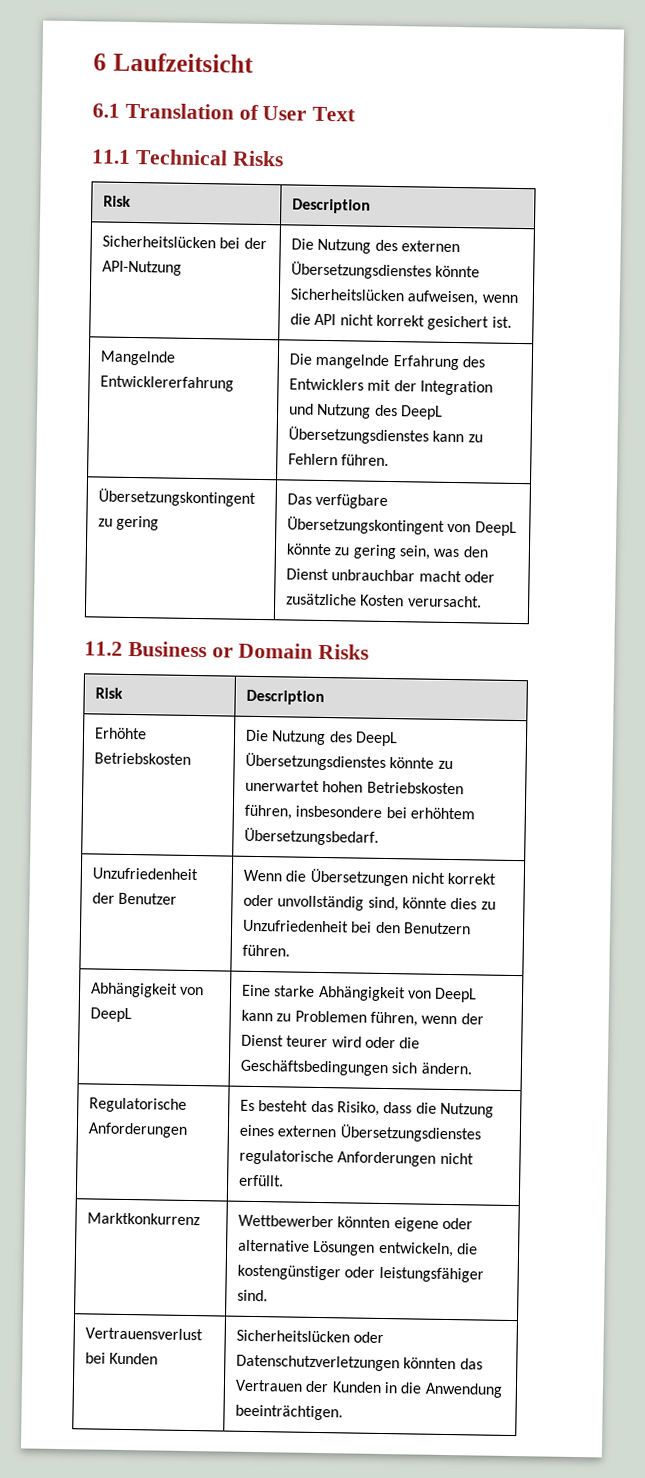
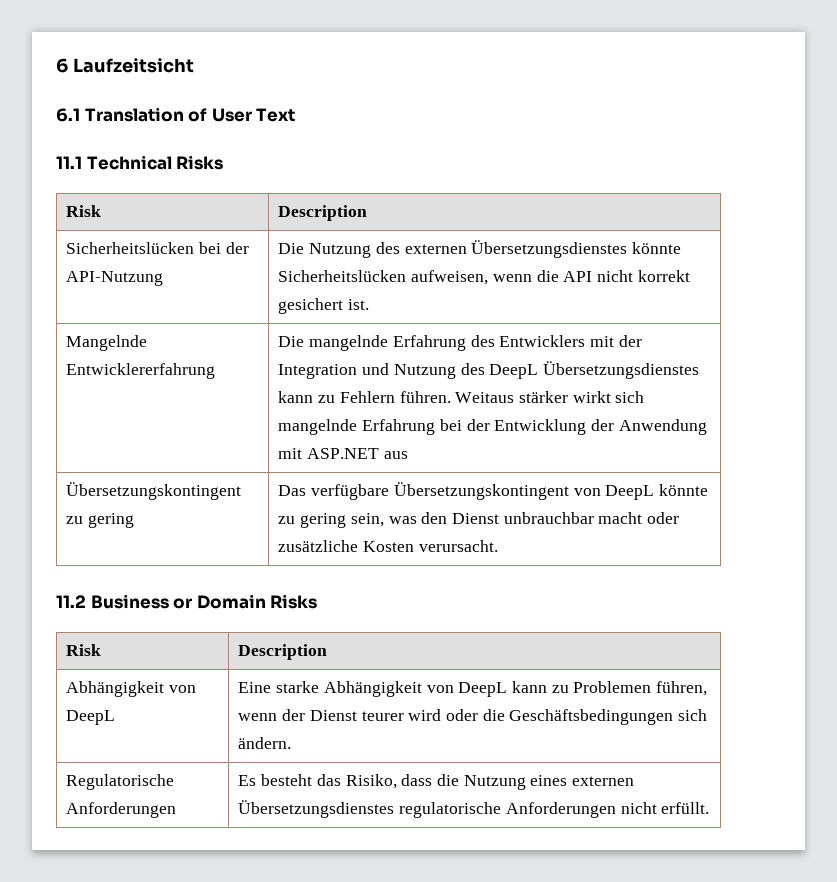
- Mangelnde Entwicklererfahrung | Die mangelnde Erfahrung des Entwicklers mit der Integration und Nutzung des DeepL Übersetzungsdienstes kann zu Fehlern führen.
+ Mangelnde Entwicklererfahrung | Die mangelnde Erfahrung des Entwicklers mit der Integration und Nutzung des DeepL Übersetzungsdienstes kann zu Fehlern führen. Weitaus stärker wirkt sich mangelnde Erfahrung bei der Entwicklung der Anwendung mit ASP.NET aus
- Erhöhte Betriebskosten | Die Nutzung des DeepL Übersetzungsdienstes könnte zu unerwartet hohen Betriebskosten führen, insbesondere bei erhöhtem Übersetzungsbedarf.
- Unzufriedenheit der Benutzer | Wenn die Übersetzungen nicht korrekt oder unvollständig sind, könnte dies zu Unzufriedenheit bei den Benutzern führen.
- Marktkonkurrenz | Wettbewerber könnten eigene oder alternative Lösungen entwickeln, die kostengünstiger oder leistungsfähiger sind.
- Vertrauensverlust bei Kunden | Sicherheitslücken oder Datenschutzverletzungen könnten das Vertrauen der Kunden in die Anwendung beeinträchtigen.

